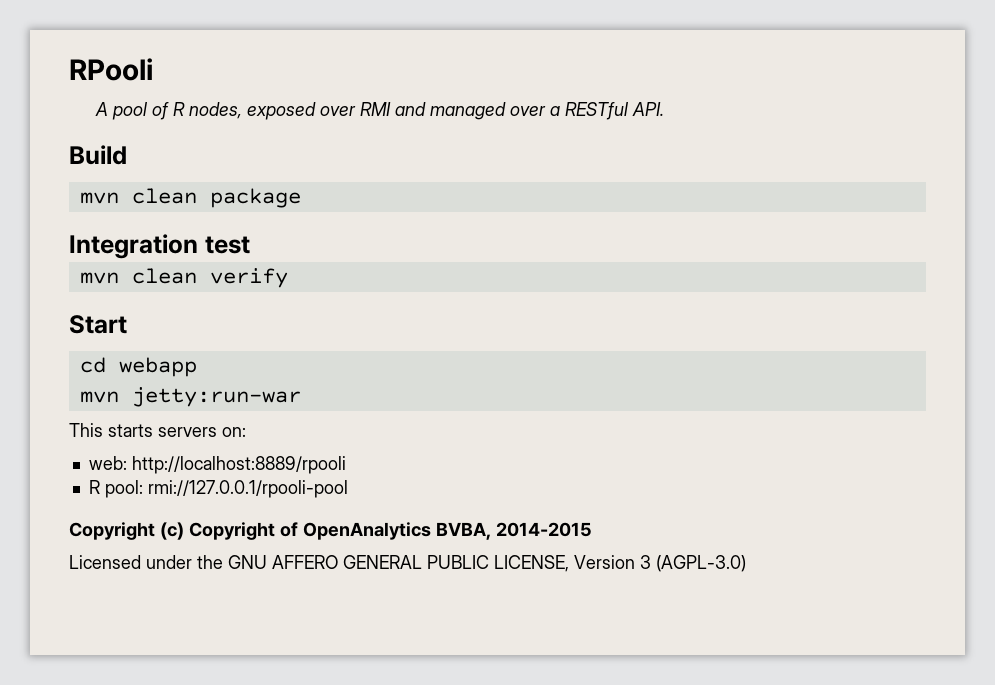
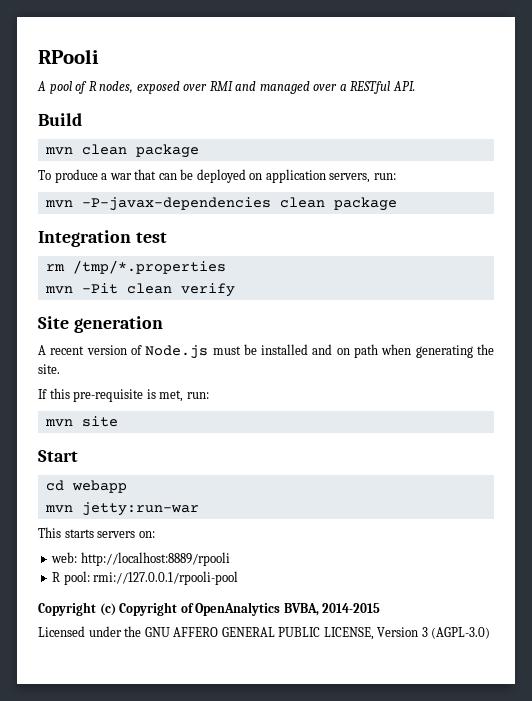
+ To produce a war that can be deployed on application servers, run:
+ mvn -P-javax-dependencies clean package
- mvn clean verify
+ rm /tmp/*.properties
+ mvn -Pit clean verify
+ Site generation
+ A recent version of Node.js must be installed and on path when generating the site.
+ If this pre-requisite is met, run:
+ mvn site

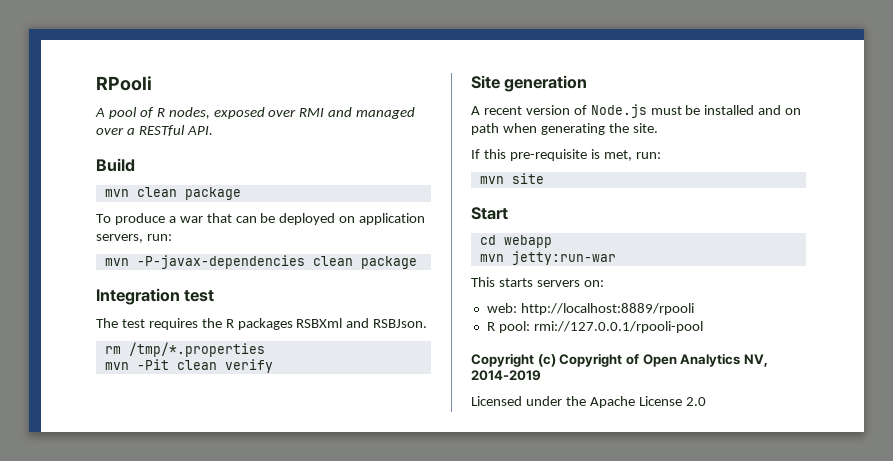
+ The test requires the R packages RSBXml and RSBJson.
- Copyright (c) Copyright of OpenAnalytics BVBA, 2014-2015
+ Copyright (c) Copyright of Open Analytics NV, 2014-2019
- Licensed under the GNU AFFERO GENERAL PUBLIC LICENSE, Version 3 (AGPL-3.0)
+ Licensed under the Apache License 2.0

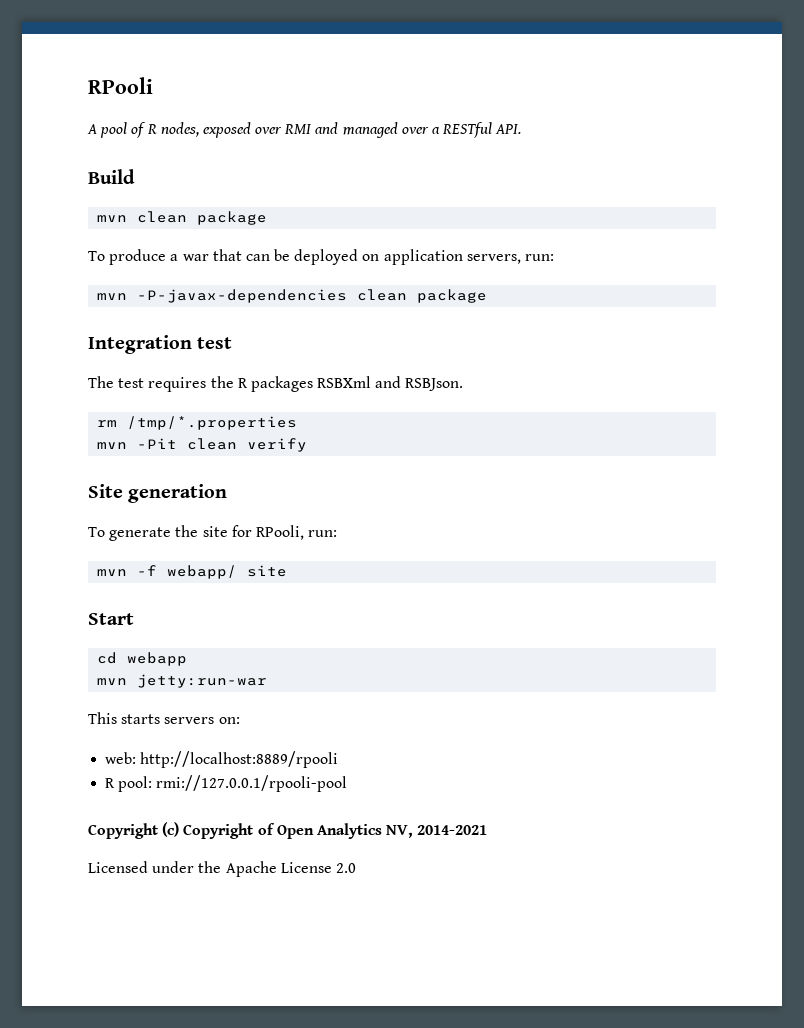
- A recent version of Node.js must be installed and on path when generating the site.
- If this pre-requisite is met, run:
- mvn site
+ To generate the site for RPooli, run:
+ mvn -f webapp/ site
- Copyright (c) Copyright of Open Analytics NV, 2014-2019
+ Copyright (c) Copyright of Open Analytics NV, 2014-2021

